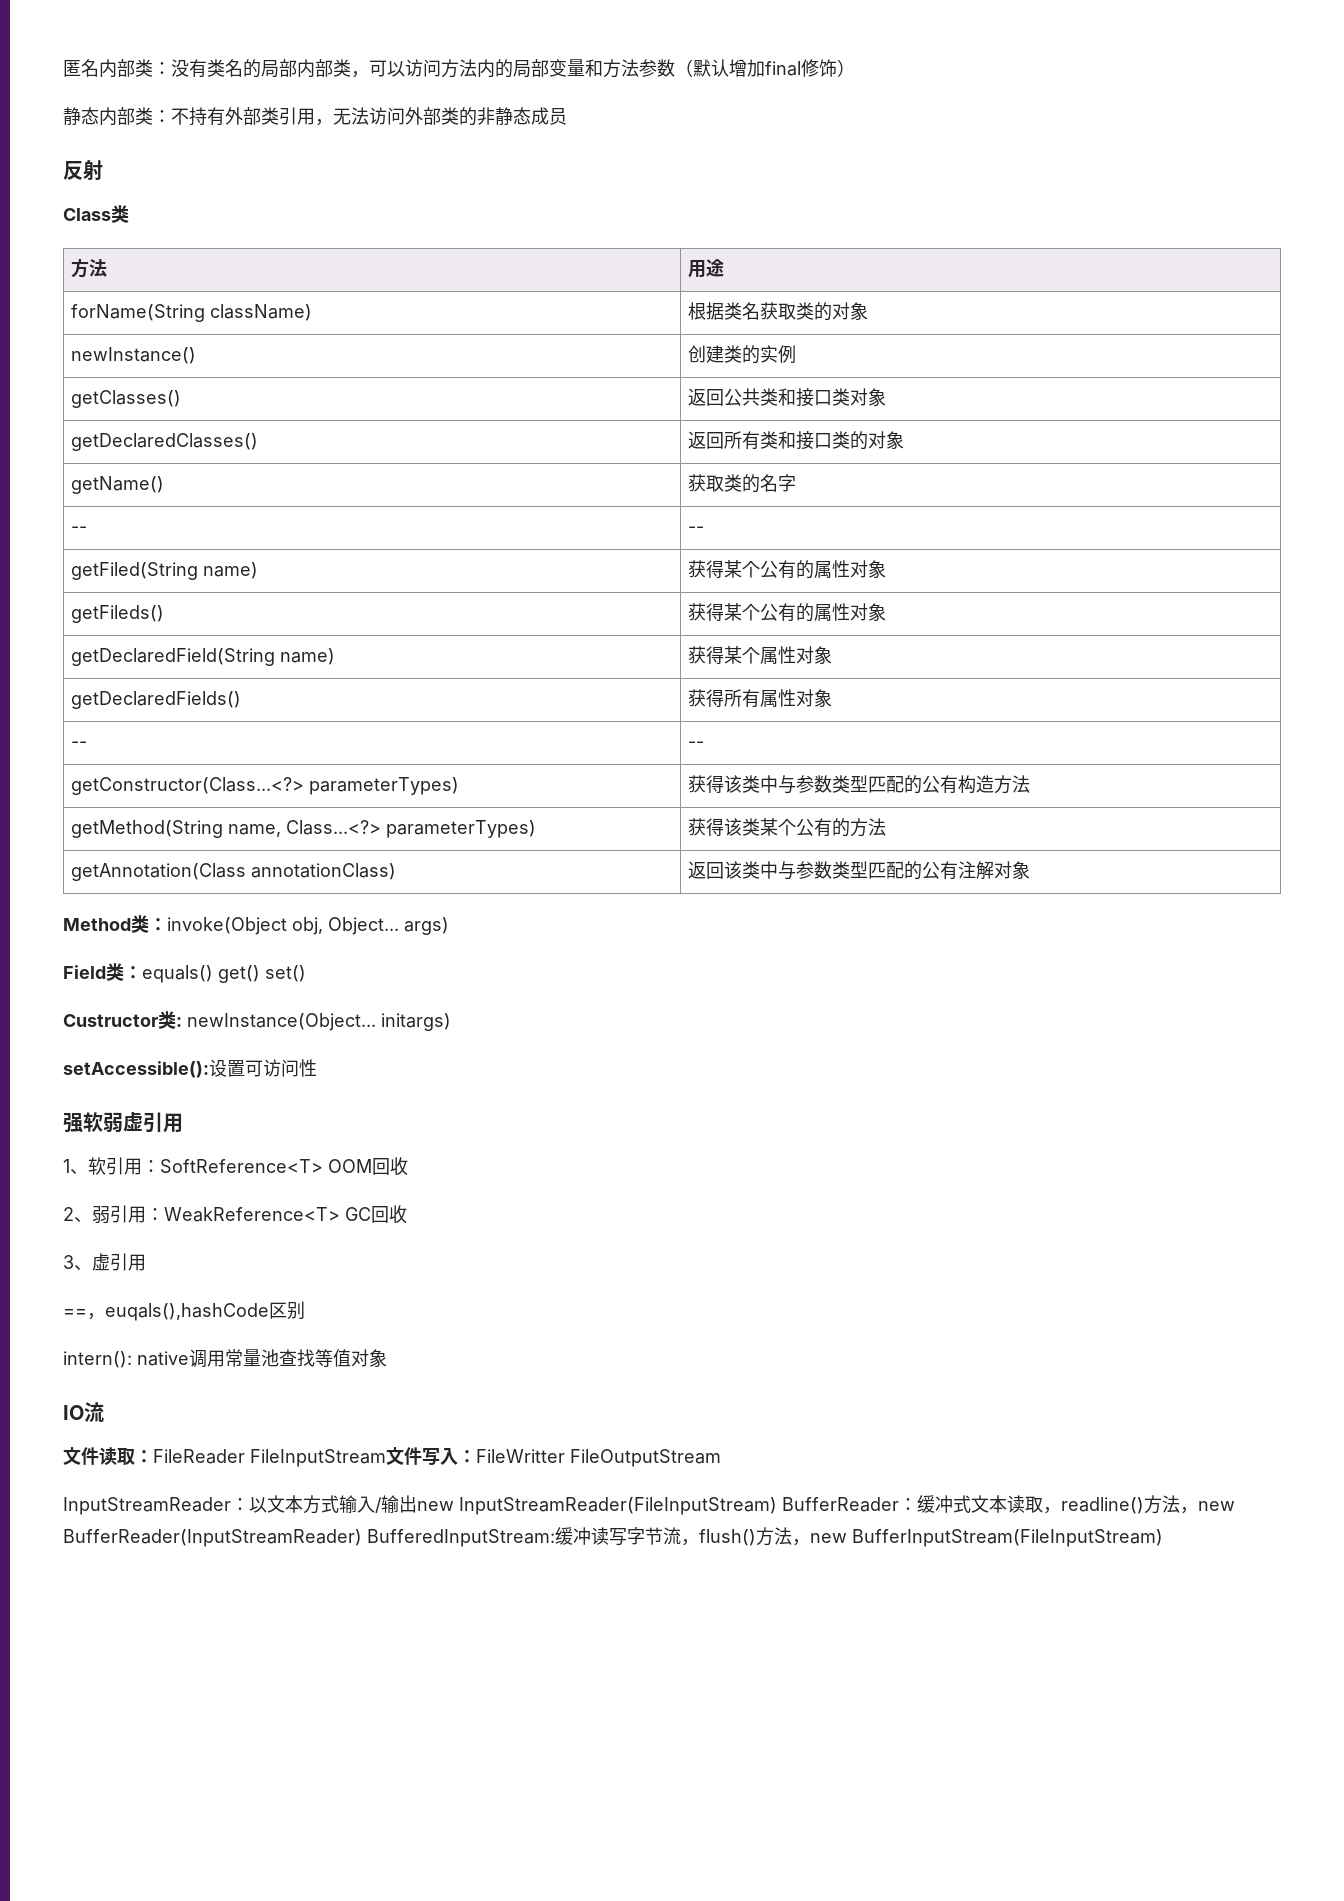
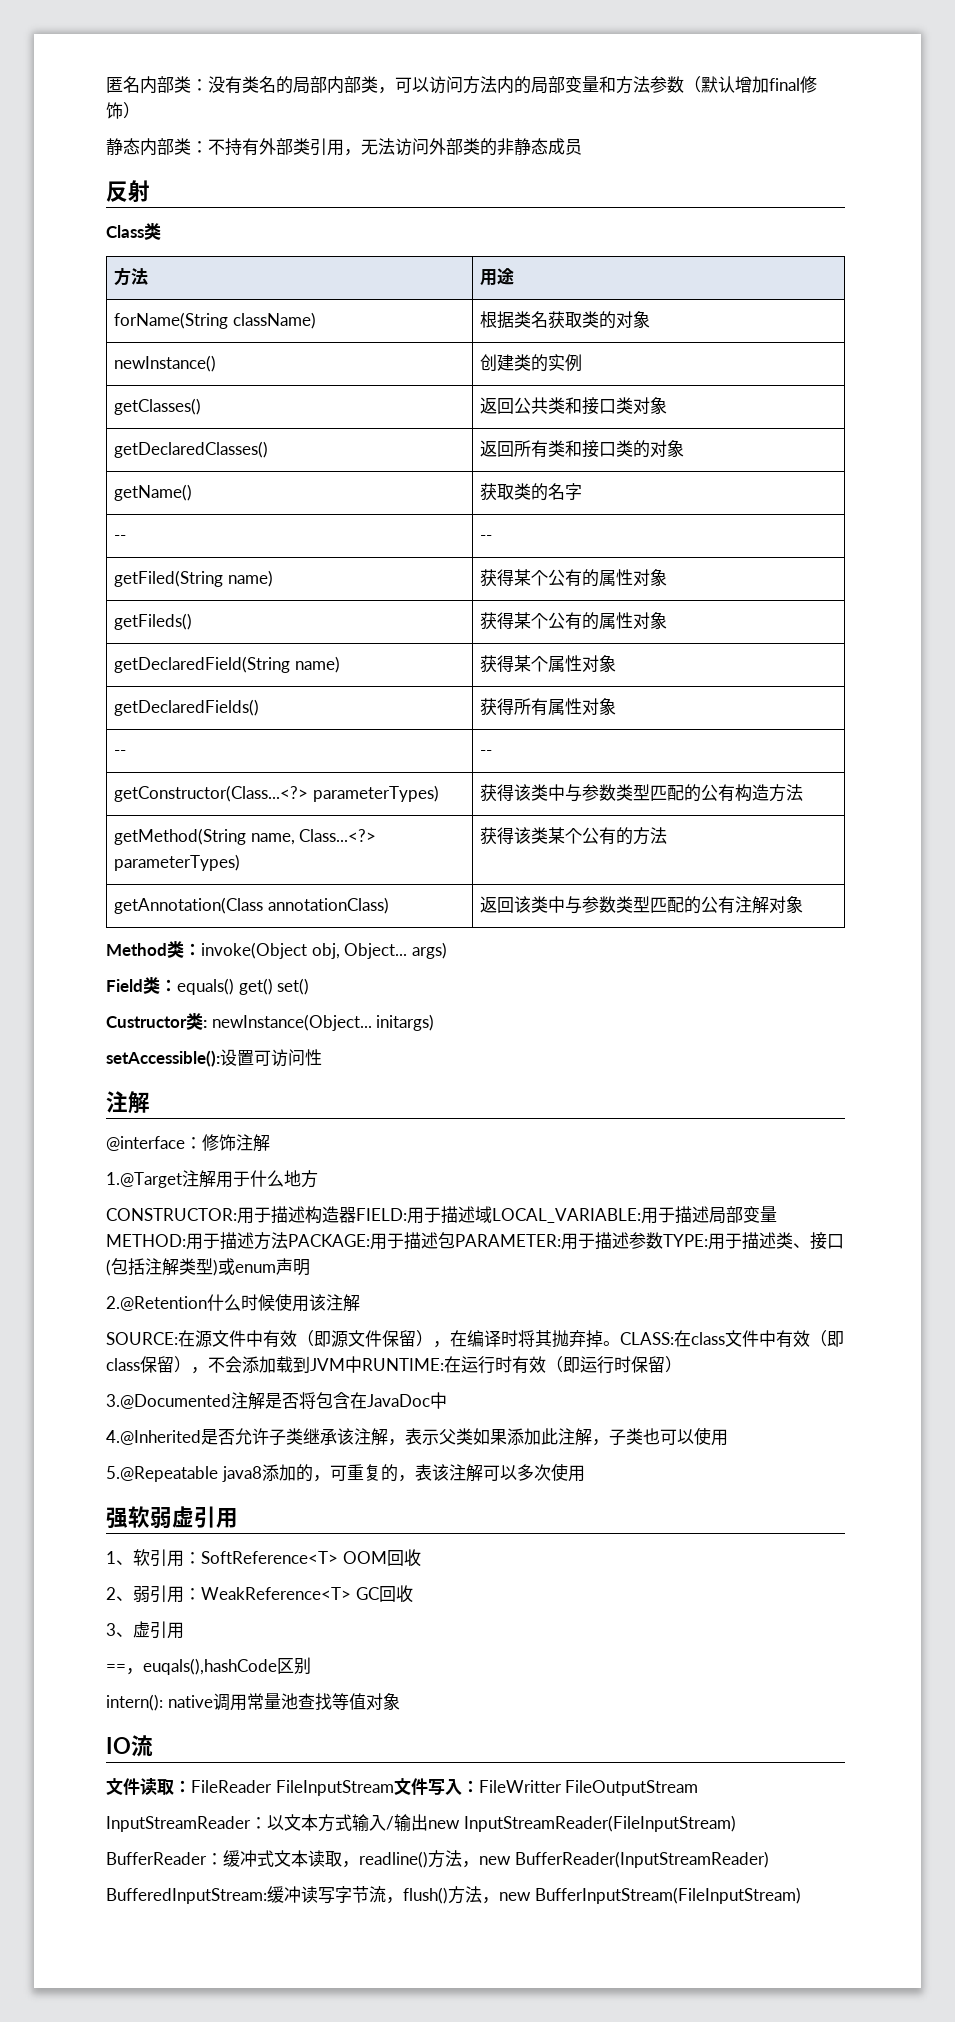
  setAccessible():设置可访问性
+ 注解
+ @interface：修饰注解
+ 1.@Target注解用于什么地方
+ CONSTRUCTOR:用于描述构造器FIELD:用于描述域LOCAL_VARIABLE:用于描述局部变量METHOD:用于描述方法PACKAGE:用于描述包PARAMETER:用于描述参数TYPE:用于描述类、接口(包括注解类型)或enum声明
+ 2.@Retention什么时候使用该注解
+ SOURCE:在源文件中有效（即源文件保留），在编译时将其抛弃掉。CLASS:在class文件中有效（即class保留），不会添加载到JVM中RUNTIME:在运行时有效（即运行时保留）
+ 3.@Documented注解是否将包含在JavaDoc中
+ 4.@Inherited是否允许子类继承该注解，表示父类如果添加此注解，子类也可以使用
+ 5.@Repeatable java8添加的，可重复的，表该注解可以多次使用
- InputStreamReader：以文本方式输入/输出new InputStreamReader(FileInputStream) BufferReader：缓冲式文本读取，readline()方法，new BufferReader(InputStreamReader) BufferedInputStream:缓冲读写字节流，flush()方法，new BufferInputStream(FileInputStream)
+ InputStreamReader：以文本方式输入/输出new InputStreamReader(FileInputStream)
+ BufferReader：缓冲式文本读取，readline()方法，new BufferReader(InputStreamReader)
+ BufferedInputStream:缓冲读写字节流，flush()方法，new BufferInputStream(FileInputStream)

